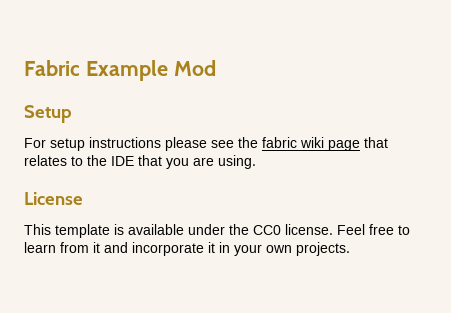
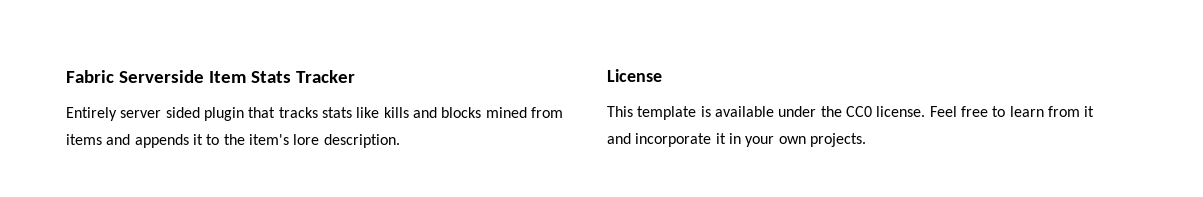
- Fabric Example Mod
- Setup
- For setup instructions please see the fabric wiki page that relates to the IDE that you are using.
+ Fabric Serverside Item Stats Tracker
+ Entirely server sided plugin that tracks stats like kills and blocks mined from items and appends it to the item's lore description.

